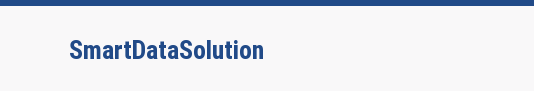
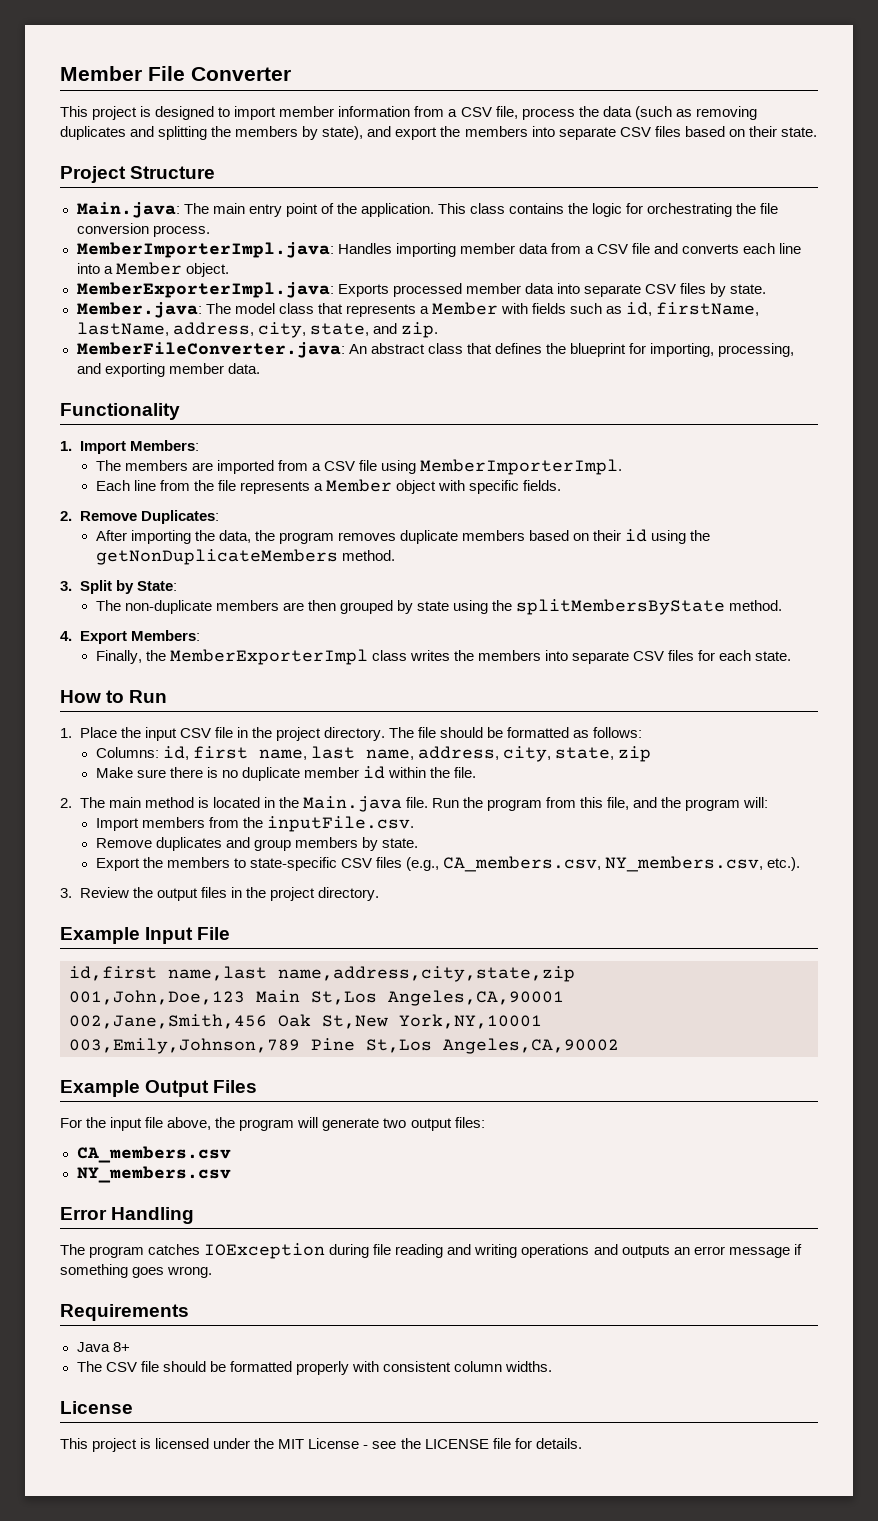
- SmartDataSolution
+ Member File Converter
+ This project is designed to import member information from a CSV file, process the data (such as removing duplicates and splitting the members by state), and export the members into separate CSV files based on their state.
+ Project Structure
+ Main.java: The main entry point of the application. This class contains the logic for orchestrating the file conversion process.
+ MemberImporterImpl.java: Handles importing member data from a CSV file and converts each line into a Member object.
+ MemberExporterImpl.java: Exports processed member data into separate CSV files by state.
+ Member.java: The model class that represents a Member with fields such as id, firstName, lastName, address, city, state, and zip.
+ MemberFileConverter.java: An abstract class that defines the blueprint for importing, processing, and exporting member data.
+ Functionality
+ 1. Import Members:
+ The members are imported from a CSV file using MemberImporterImpl.
+ Each line from the file represents a Member object with specific fields.
+ 2. Remove Duplicates:
+ After importing the data, the program removes duplicate members based on their id using the getNonDuplicateMembers method.
+ 3. Split by State:
+ The non-duplicate members are then grouped by state using the splitMembersByState method.
+ 4. Export Members:
+ Finally, the MemberExporterImpl class writes the members into separate CSV files for each state.
+ How to Run
+ 1. Place the input CSV file in the project directory. The file should be formatted as follows:
+ Columns: id, first name, last name, address, city, state, zip
+ Make sure there is no duplicate member id within the file.
+ 2. The main method is located in the Main.java file. Run the program from this file, and the program will:
+ Import members from the inputFile.csv.
+ Remove duplicates and group members by state.
+ Export the members to state-specific CSV files (e.g., CA_members.csv, NY_members.csv, etc.).
+ 3. Review the output files in the project directory.
+ Example Input File
+ id,first name,last name,address,city,state,zip
+ 001,John,Doe,123 Main St,Los Angeles,CA,90001
+ 002,Jane,Smith,456 Oak St,New York,NY,10001
+ 003,Emily,Johnson,789 Pine St,Los Angeles,CA,90002
+ Example Output Files
+ For the input file above, the program will generate two output files:
+ CA_members.csv
+ NY_members.csv
+ Error Handling
+ The program catches IOException during file reading and writing operations and outputs an error message if something goes wrong.
+ Requirements
+ Java 8+
+ The CSV file should be formatted properly with consistent column widths.
+ License
+ This project is licensed under the MIT License - see the LICENSE file for details.

